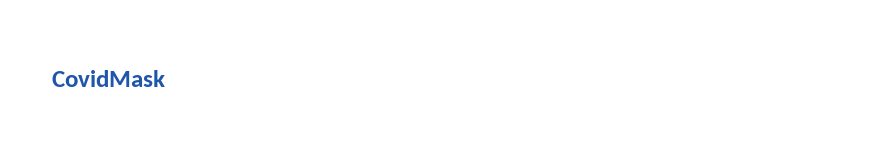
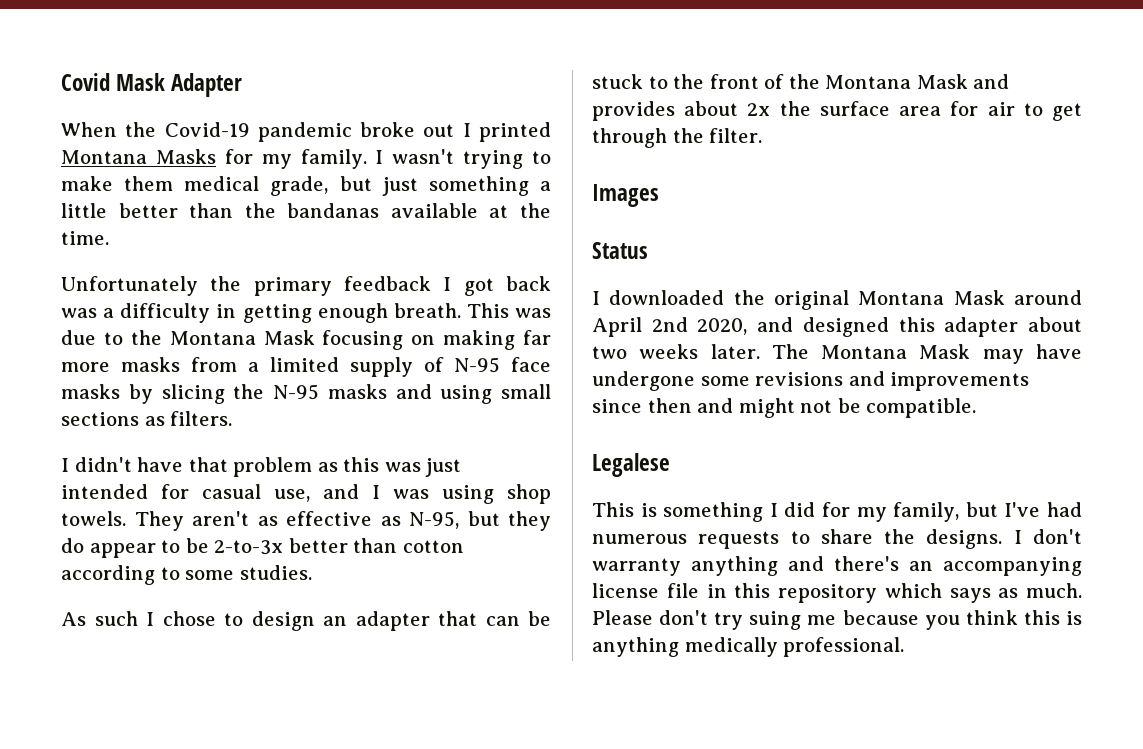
- CovidMask
+ Covid Mask Adapter
+ When the Covid-19 pandemic broke out I printed Montana Masks for my family. I wasn't trying to make them medical grade, but just something a little better than the bandanas available at the time.
+ Unfortunately the primary feedback I got back was a difficulty in getting enough breath. This was due to the Montana Mask focusing on making far more masks from a limited supply of N-95 face masks by slicing the N-95 masks and using small sections as filters.
+ I didn't have that problem as this was just intended for casual use, and I was using shop towels. They aren't as effective as N-95, but they do appear to be 2-to-3x better than cotton according to some studies.
+ As such I chose to design an adapter that can be stuck to the front of the Montana Mask and provides about 2x the surface area for air to get through the filter.
+ Images
+ Status
+ I downloaded the original Montana Mask around April 2nd 2020, and designed this adapter about two weeks later. The Montana Mask may have undergone some revisions and improvements since then and might not be compatible.
+ Legalese
+ This is something I did for my family, but I've had numerous requests to share the designs. I don't warranty anything and there's an accompanying license file in this repository which says as much. Please don't try suing me because you think this is anything medically professional.

